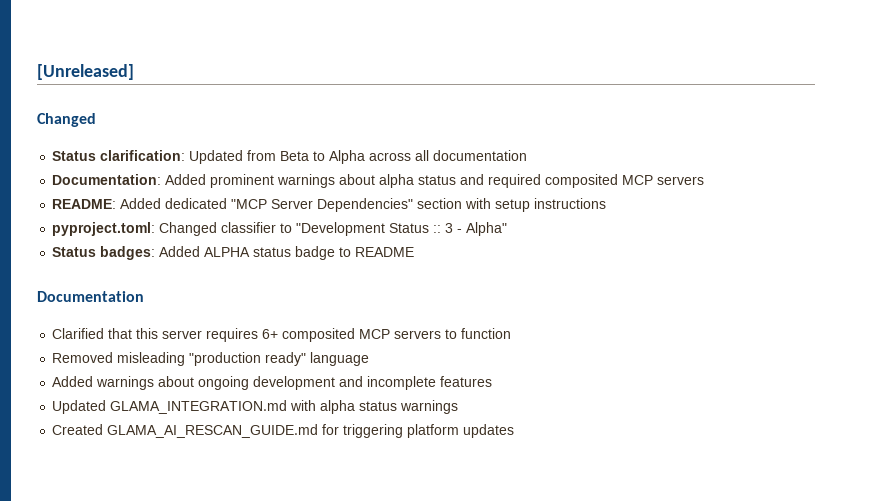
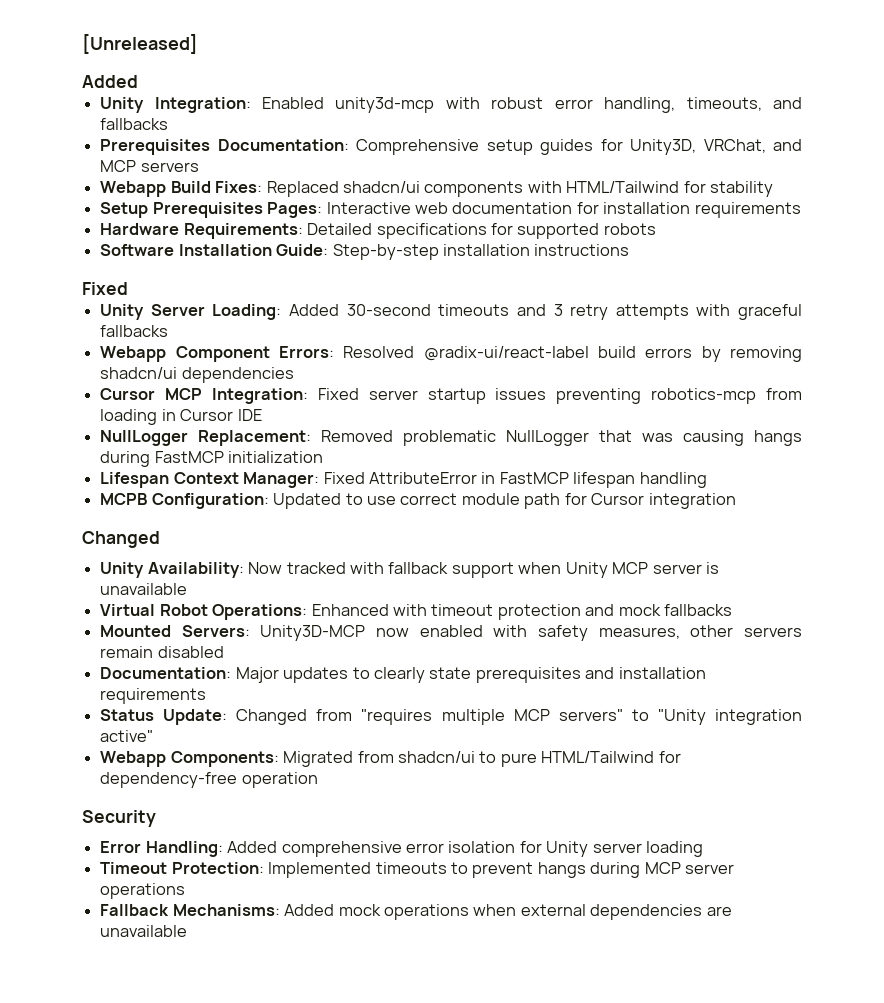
  [Unreleased]
+ Added
+ Unity Integration: Enabled unity3d-mcp with robust error handling, timeouts, and fallbacks
+ Prerequisites Documentation: Comprehensive setup guides for Unity3D, VRChat, and MCP servers
+ Webapp Build Fixes: Replaced shadcn/ui components with HTML/Tailwind for stability
+ Setup Prerequisites Pages: Interactive web documentation for installation requirements
+ Hardware Requirements: Detailed specifications for supported robots
+ Software Installation Guide: Step-by-step installation instructions
+ Fixed
+ Unity Server Loading: Added 30-second timeouts and 3 retry attempts with graceful fallbacks
+ Webapp Component Errors: Resolved @radix-ui/react-label build errors by removing shadcn/ui dependencies
+ Cursor MCP Integration: Fixed server startup issues preventing robotics-mcp from loading in Cursor IDE
+ NullLogger Replacement: Removed problematic NullLogger that was causing hangs during FastMCP initialization
+ Lifespan Context Manager: Fixed AttributeError in FastMCP lifespan handling
+ MCPB Configuration: Updated to use correct module path for Cursor integration
  Changed
- Status clarification: Updated from Beta to Alpha across all documentation
- Documentation: Added prominent warnings about alpha status and required composited MCP servers
- README: Added dedicated "MCP Server Dependencies" section with setup instructions
- pyproject.toml: Changed classifier to "Development Status :: 3 - Alpha"
- Status badges: Added ALPHA status badge to README
- Documentation
- Clarified that this server requires 6+ composited MCP servers to function
- Removed misleading "production ready" language
- Added warnings about ongoing development and incomplete features
- Updated GLAMA_INTEGRATION.md with alpha status warnings
- Created GLAMA_AI_RESCAN_GUIDE.md for triggering platform updates
+ Unity Availability: Now tracked with fallback support when Unity MCP server is unavailable
+ Virtual Robot Operations: Enhanced with timeout protection and mock fallbacks
+ Mounted Servers: Unity3D-MCP now enabled with safety measures, other servers remain disabled
+ Documentation: Major updates to clearly state prerequisites and installation requirements
+ Status Update: Changed from "requires multiple MCP servers" to "Unity integration active"
+ Webapp Components: Migrated from shadcn/ui to pure HTML/Tailwind for dependency-free operation
+ Security
+ Error Handling: Added comprehensive error isolation for Unity server loading
+ Timeout Protection: Implemented timeouts to prevent hangs during MCP server operations
+ Fallback Mechanisms: Added mock operations when external dependencies are unavailable

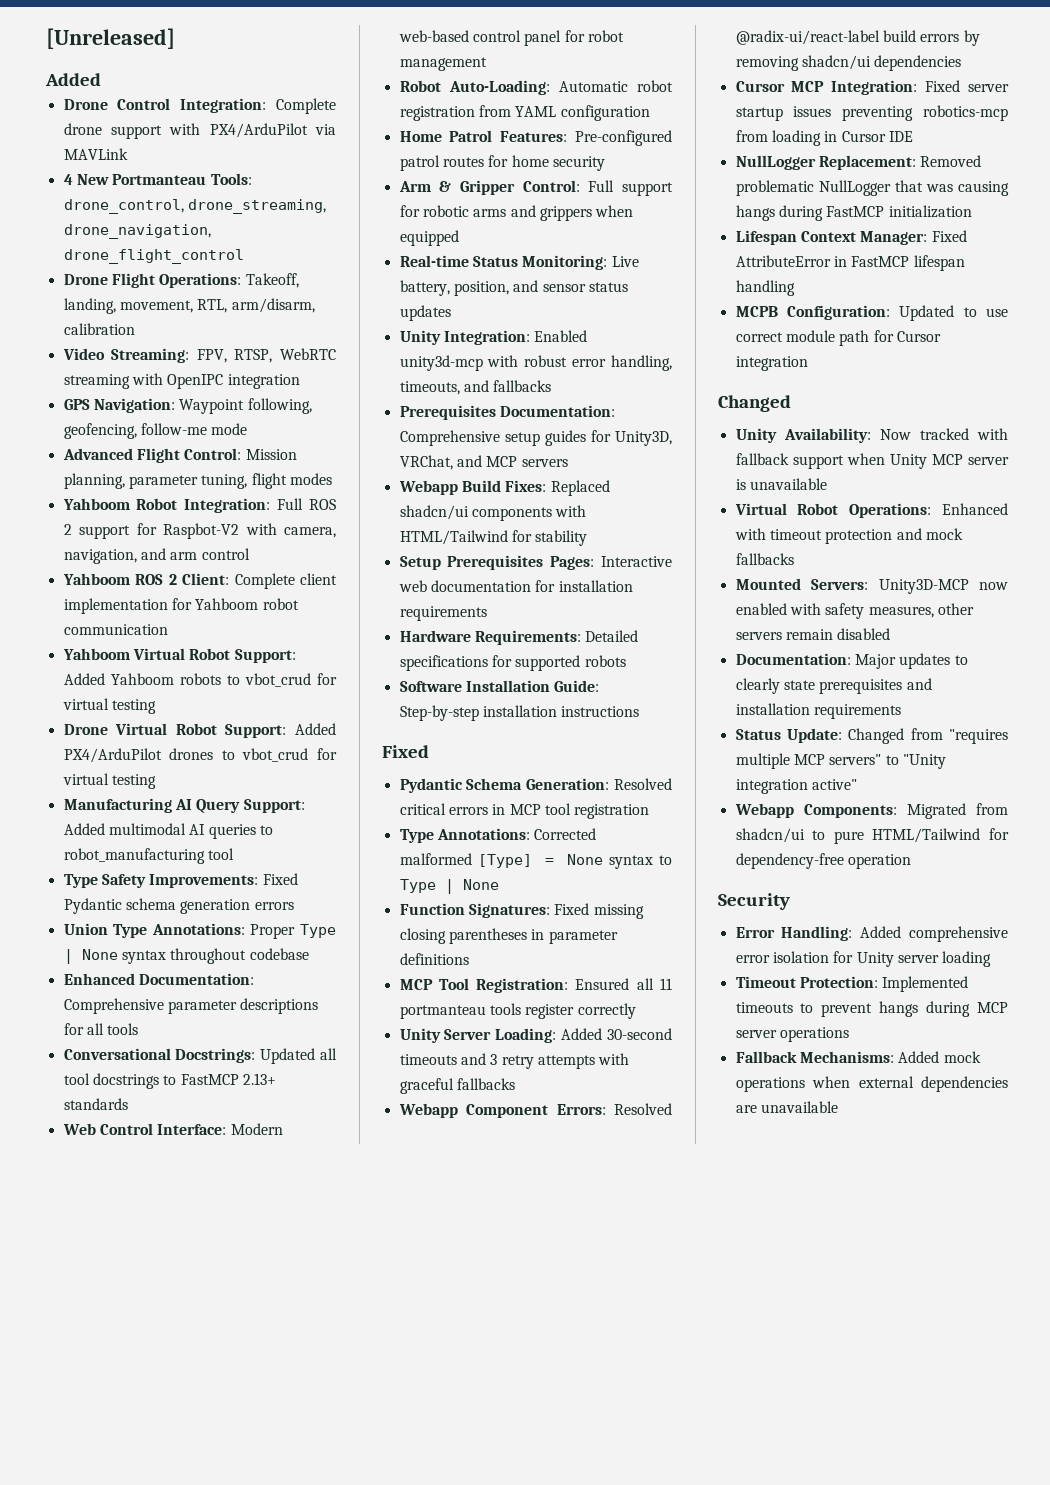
+ Drone Control Integration: Complete drone support with PX4/ArduPilot via MAVLink
+ 4 New Portmanteau Tools: drone_control, drone_streaming, drone_navigation, drone_flight_control
+ Drone Flight Operations: Takeoff, landing, movement, RTL, arm/disarm, calibration
+ Video Streaming: FPV, RTSP, WebRTC streaming with OpenIPC integration
+ GPS Navigation: Waypoint following, geofencing, follow-me mode
+ Advanced Flight Control: Mission planning, parameter tuning, flight modes
+ Yahboom Robot Integration: Full ROS 2 support for Raspbot-V2 with camera, navigation, and arm control
+ Yahboom ROS 2 Client: Complete client implementation for Yahboom robot communication
+ Yahboom Virtual Robot Support: Added Yahboom robots to vbot_crud for virtual testing
+ Drone Virtual Robot Support: Added PX4/ArduPilot drones to vbot_crud for virtual testing
+ Manufacturing AI Query Support: Added multimodal AI queries to robot_manufacturing tool
+ Type Safety Improvements: Fixed Pydantic schema generation errors
+ Union Type Annotations: Proper Type | None syntax throughout codebase
+ Enhanced Documentation: Comprehensive parameter descriptions for all tools
+ Conversational Docstrings: Updated all tool docstrings to FastMCP 2.13+ standards
+ Web Control Interface: Modern web-based control panel for robot management
+ Robot Auto-Loading: Automatic robot registration from YAML configuration
+ Home Patrol Features: Pre-configured patrol routes for home security
+ Arm & Gripper Control: Full support for robotic arms and grippers when equipped
+ Real-time Status Monitoring: Live battery, position, and sensor status updates
+ Pydantic Schema Generation: Resolved critical errors in MCP tool registration
+ Type Annotations: Corrected malformed [Type] = None syntax to Type | None
+ Function Signatures: Fixed missing closing parentheses in parameter definitions
+ MCP Tool Registration: Ensured all 11 portmanteau tools register correctly

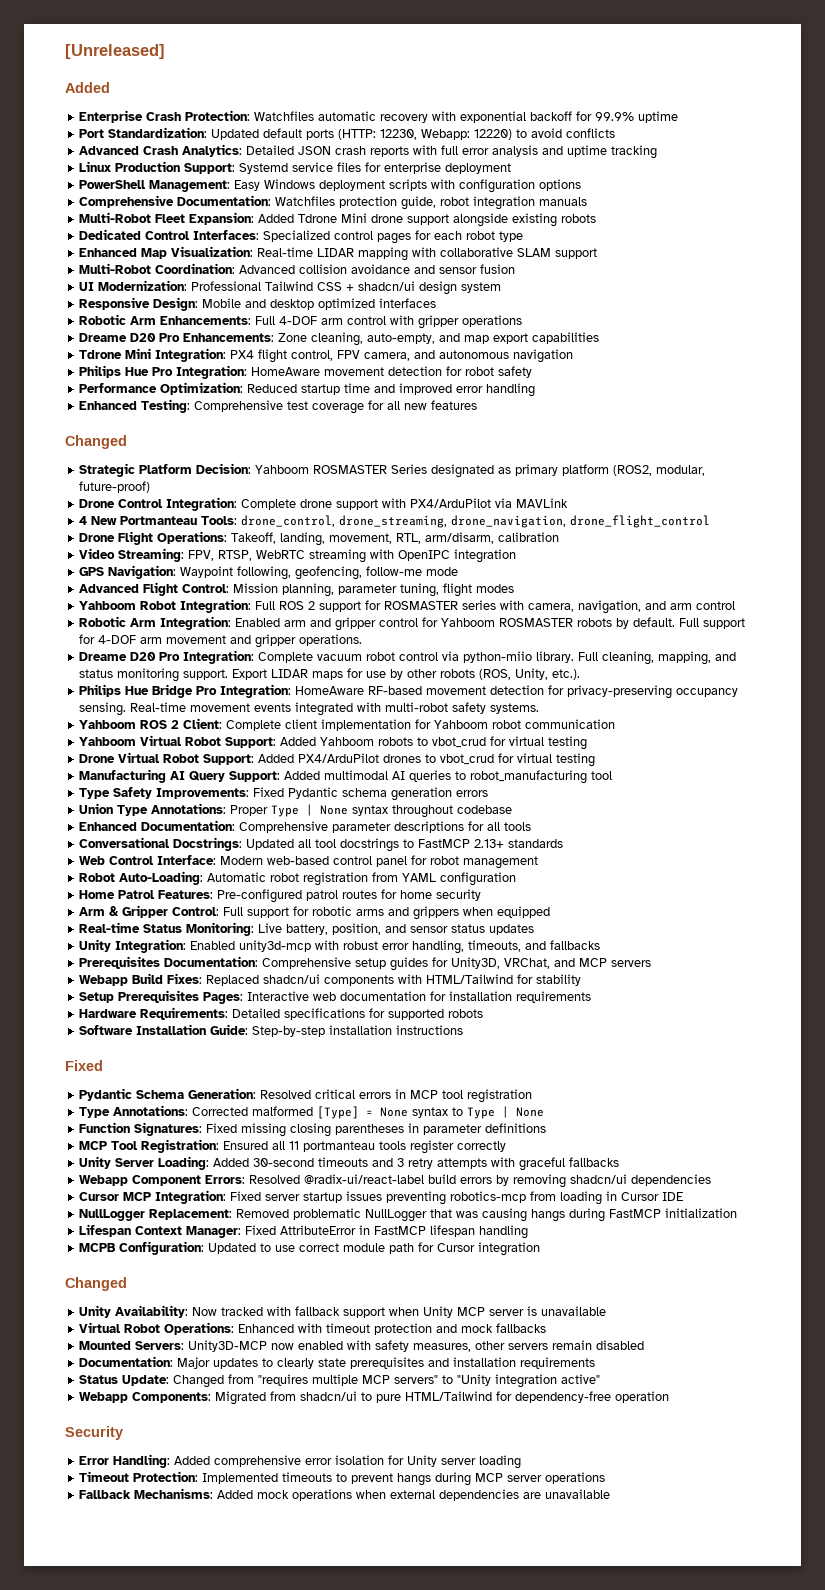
+ Enterprise Crash Protection: Watchfiles automatic recovery with exponential backoff for 99.9% uptime
+ Port Standardization: Updated default ports (HTTP: 12230, Webapp: 12220) to avoid conflicts
+ Advanced Crash Analytics: Detailed JSON crash reports with full error analysis and uptime tracking
+ Linux Production Support: Systemd service files for enterprise deployment
+ PowerShell Management: Easy Windows deployment scripts with configuration options
+ Comprehensive Documentation: Watchfiles protection guide, robot integration manuals
+ Multi-Robot Fleet Expansion: Added Tdrone Mini drone support alongside existing robots
+ Dedicated Control Interfaces: Specialized control pages for each robot type
+ Enhanced Map Visualization: Real-time LIDAR mapping with collaborative SLAM support
+ Multi-Robot Coordination: Advanced collision avoidance and sensor fusion
+ UI Modernization: Professional Tailwind CSS + shadcn/ui design system
+ Responsive Design: Mobile and desktop optimized interfaces
+ Robotic Arm Enhancements: Full 4-DOF arm control with gripper operations
+ Dreame D20 Pro Enhancements: Zone cleaning, auto-empty, and map export capabilities
+ Tdrone Mini Integration: PX4 flight control, FPV camera, and autonomous navigation
+ Philips Hue Pro Integration: HomeAware movement detection for robot safety
+ Performance Optimization: Reduced startup time and improved error handling
+ Enhanced Testing: Comprehensive test coverage for all new features
+ Changed
+ Strategic Platform Decision: Yahboom ROSMASTER Series designated as primary platform (ROS2, modular, future-proof)
- Yahboom Robot Integration: Full ROS 2 support for Raspbot-V2 with camera, navigation, and arm control
+ Yahboom Robot Integration: Full ROS 2 support for ROSMASTER series with camera, navigation, and arm control
+ Robotic Arm Integration: Enabled arm and gripper control for Yahboom ROSMASTER robots by default. Full support for 4-DOF arm movement and gripper operations.
+ Dreame D20 Pro Integration: Complete vacuum robot control via python-miio library. Full cleaning, mapping, and status monitoring support. Export LIDAR maps for use by other robots (ROS, Unity, etc.).
+ Philips Hue Bridge Pro Integration: HomeAware RF-based movement detection for privacy-preserving occupancy sensing. Real-time movement events integrated with multi-robot safety systems.

